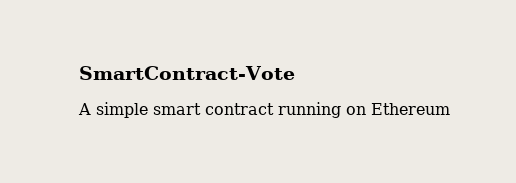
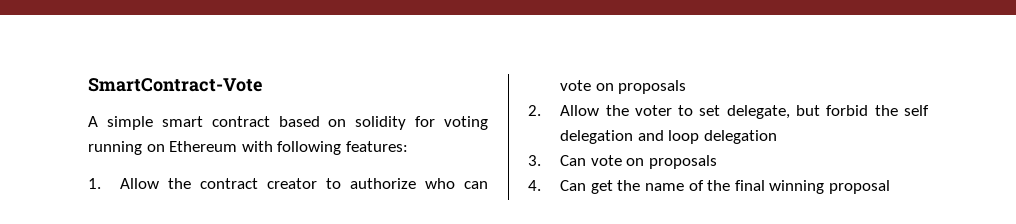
- A simple smart contract running on Ethereum
+ A simple smart contract based on solidity for voting running on Ethereum with following features:
+ 1. Allow the contract creator to authorize who can vote on proposals
+ 2. Allow the voter to set delegate, but forbid the self delegation and loop delegation
+ 3. Can vote on proposals
+ 4. Can get the name of the final winning proposal

